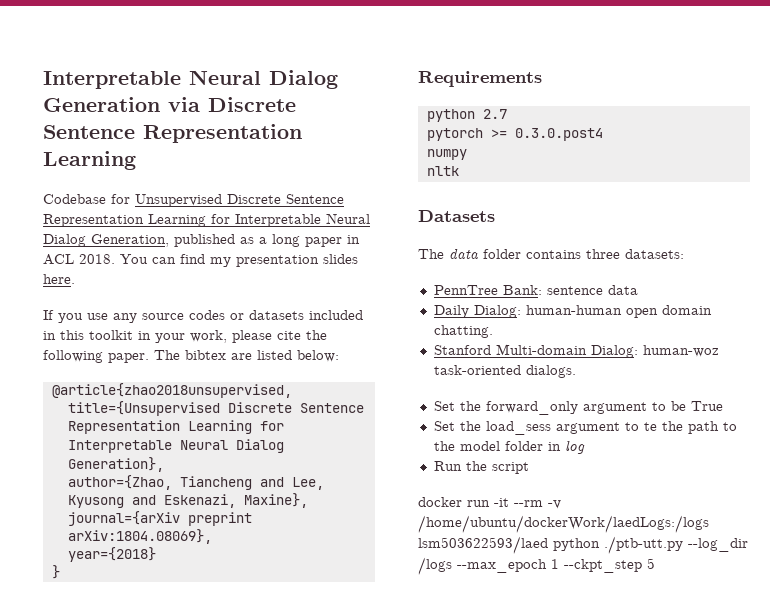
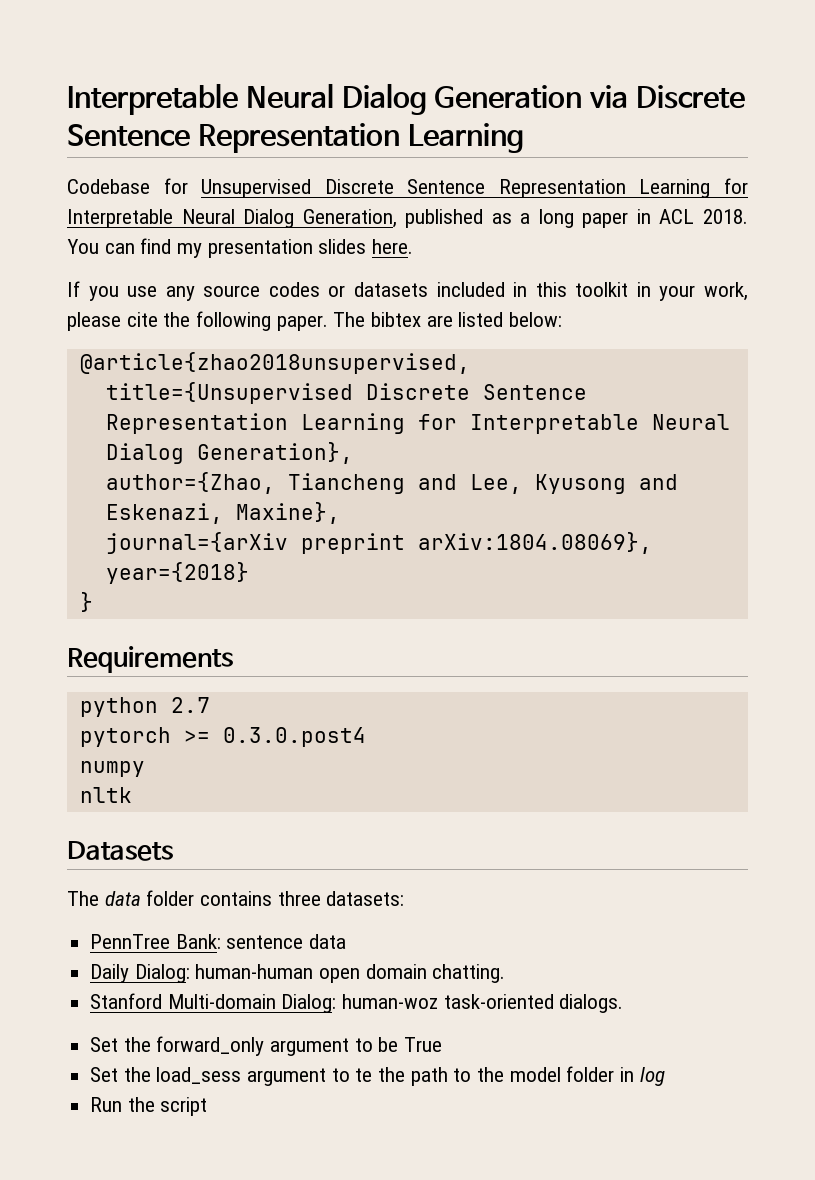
- docker run -it --rm -v /home/ubuntu/dockerWork/laedLogs:/logs lsm503622593/laed python ./ptb-utt.py --log_dir /logs --max_epoch 1 --ckpt_step 5

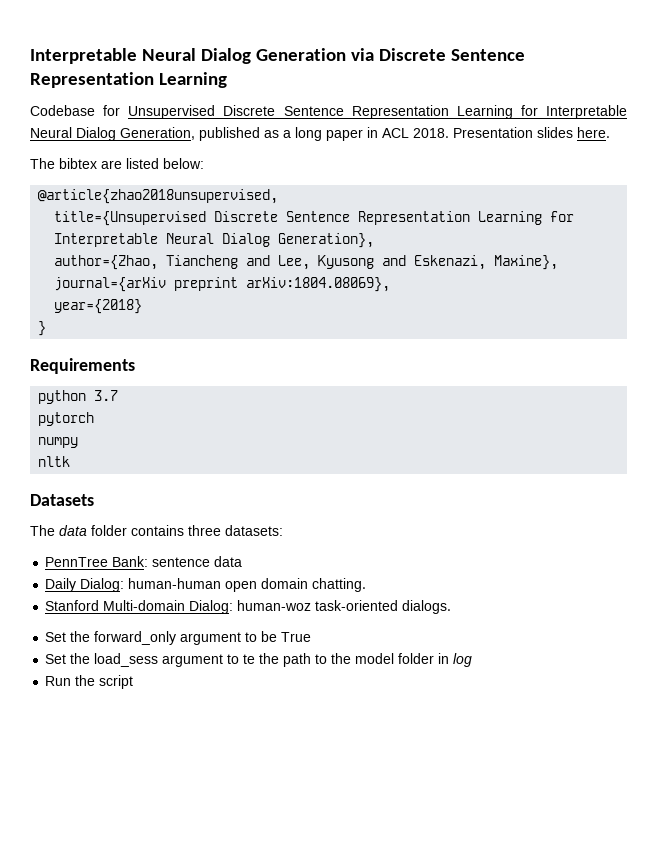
- You can find my presentation slides here.
- If you use any source codes or datasets included in this toolkit in your work, please cite the following paper. The bibtex are listed below:
+ Presentation slides here.
+ The bibtex are listed below:
- python 2.7
+ python 3.7
- pytorch >= 0.3.0.post4
+ pytorch

